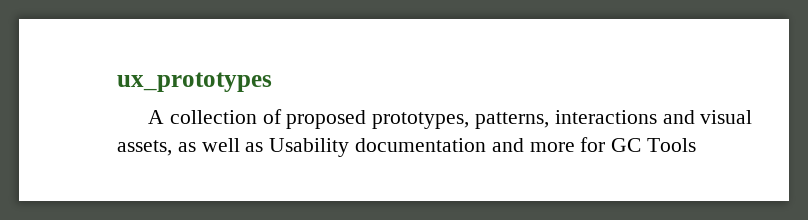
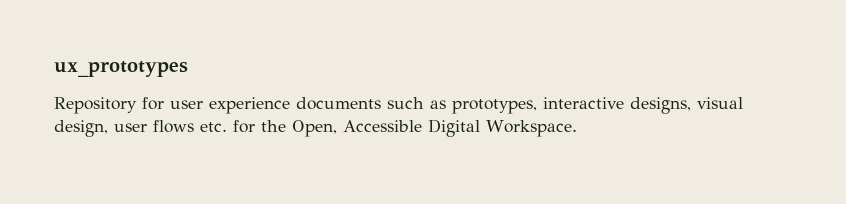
- A collection of proposed prototypes, patterns, interactions and visual assets, as well as Usability documentation and more for GC Tools
+ Repository for user experience documents such as prototypes, interactive designs, visual design, user flows etc. for the Open, Accessible Digital Workspace.

